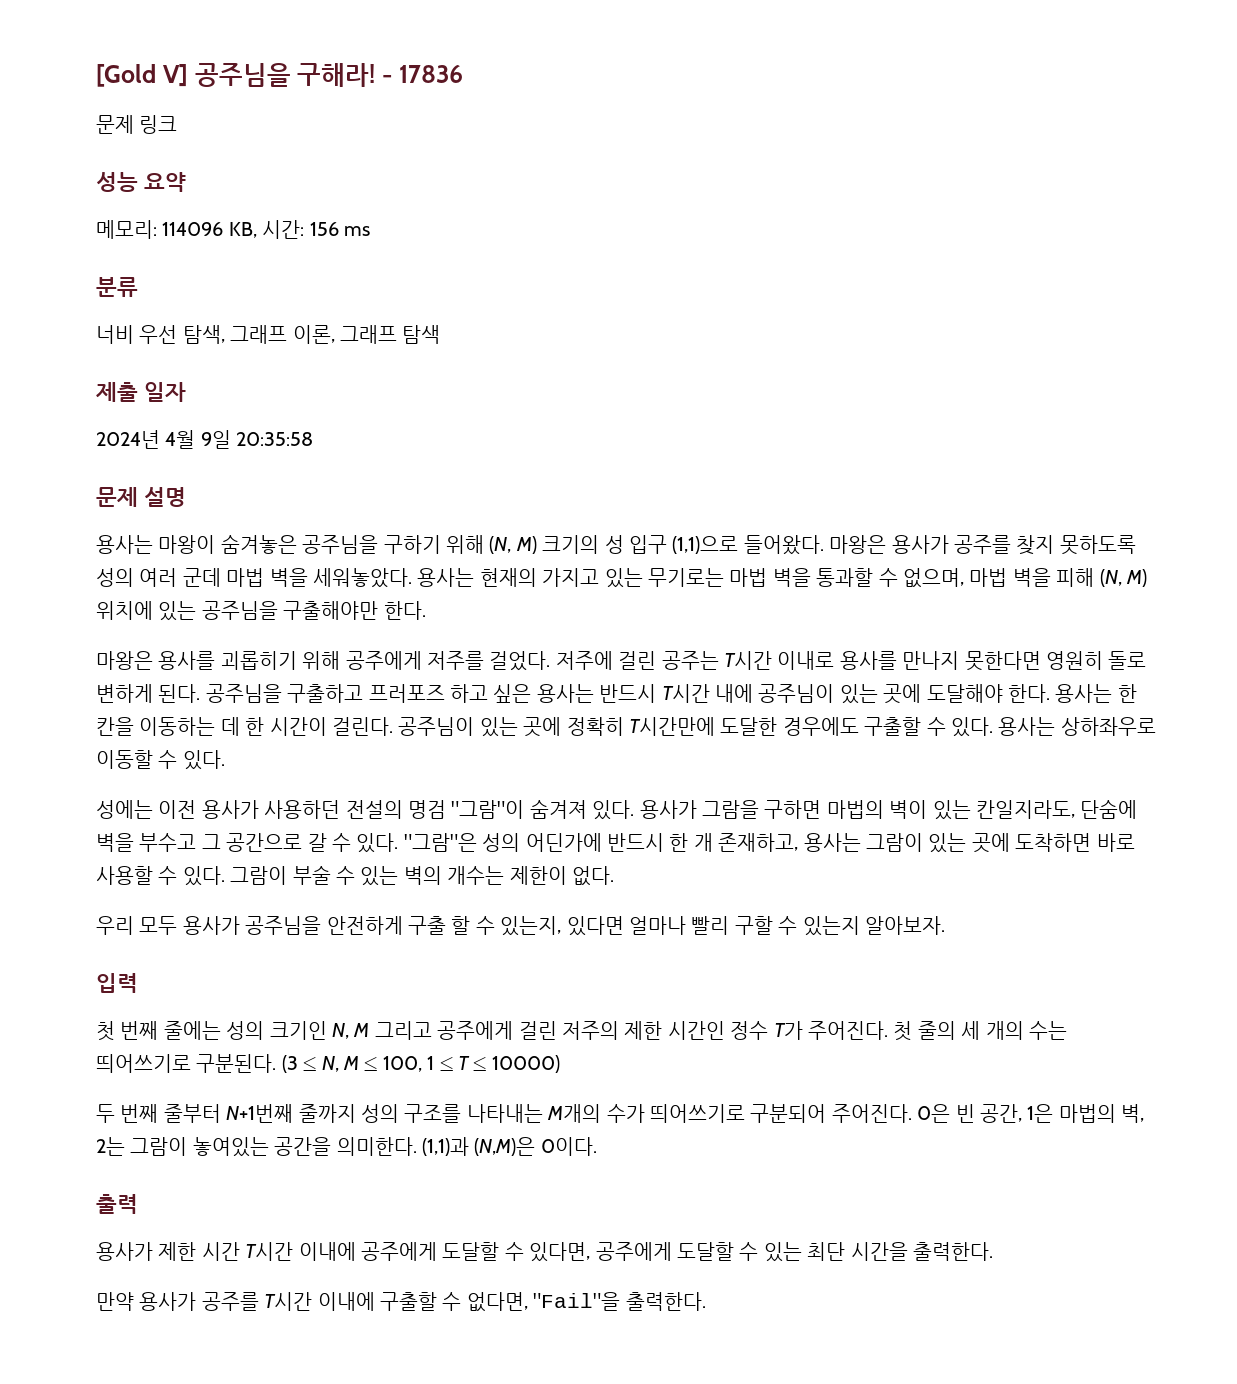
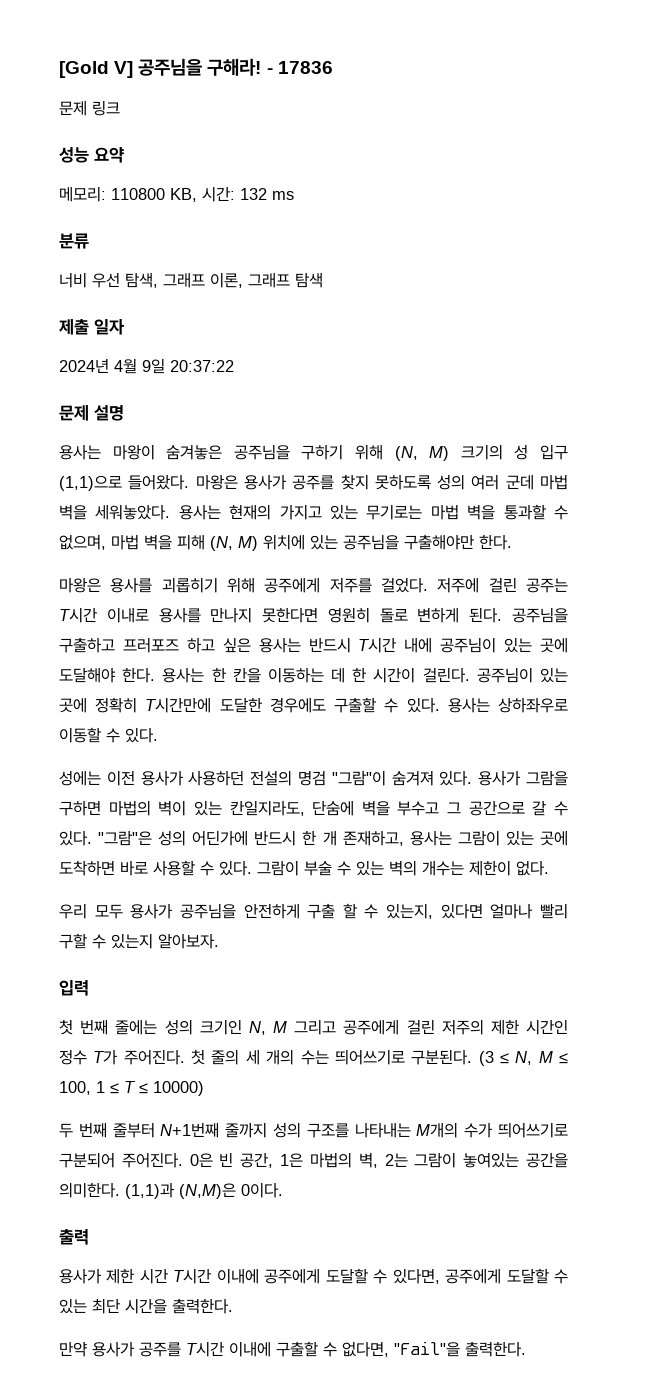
- 메모리: 114096 KB, 시간: 156 ms
+ 메모리: 110800 KB, 시간: 132 ms
- 2024년 4월 9일 20:35:58
+ 2024년 4월 9일 20:37:22

